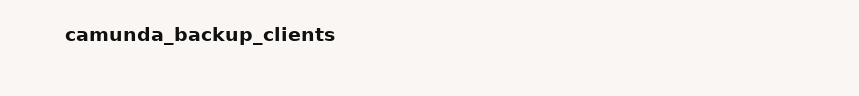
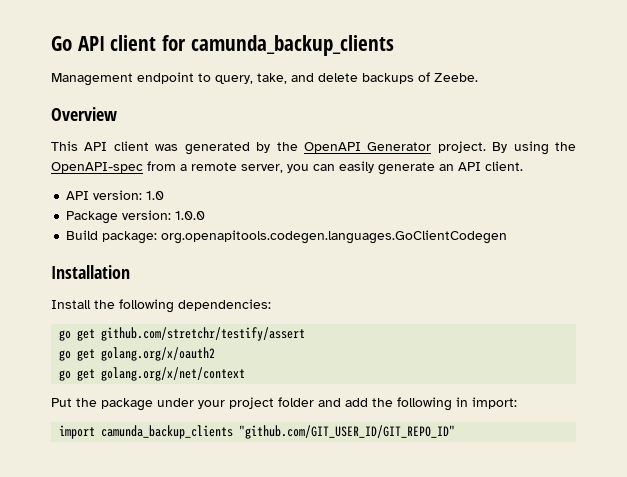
- camunda_backup_clients
+ Go API client for camunda_backup_clients
+ Management endpoint to query, take, and delete backups of Zeebe.
+ Overview
+ This API client was generated by the OpenAPI Generator project. By using the OpenAPI-spec from a remote server, you can easily generate an API client.
+ API version: 1.0
+ Package version: 1.0.0
+ Build package: org.openapitools.codegen.languages.GoClientCodegen
+ Installation
+ Install the following dependencies:
+ go get github.com/stretchr/testify/assert
+ go get golang.org/x/oauth2
+ go get golang.org/x/net/context
+ Put the package under your project folder and add the following in import:
+ import camunda_backup_clients "github.com/GIT_USER_ID/GIT_REPO_ID"

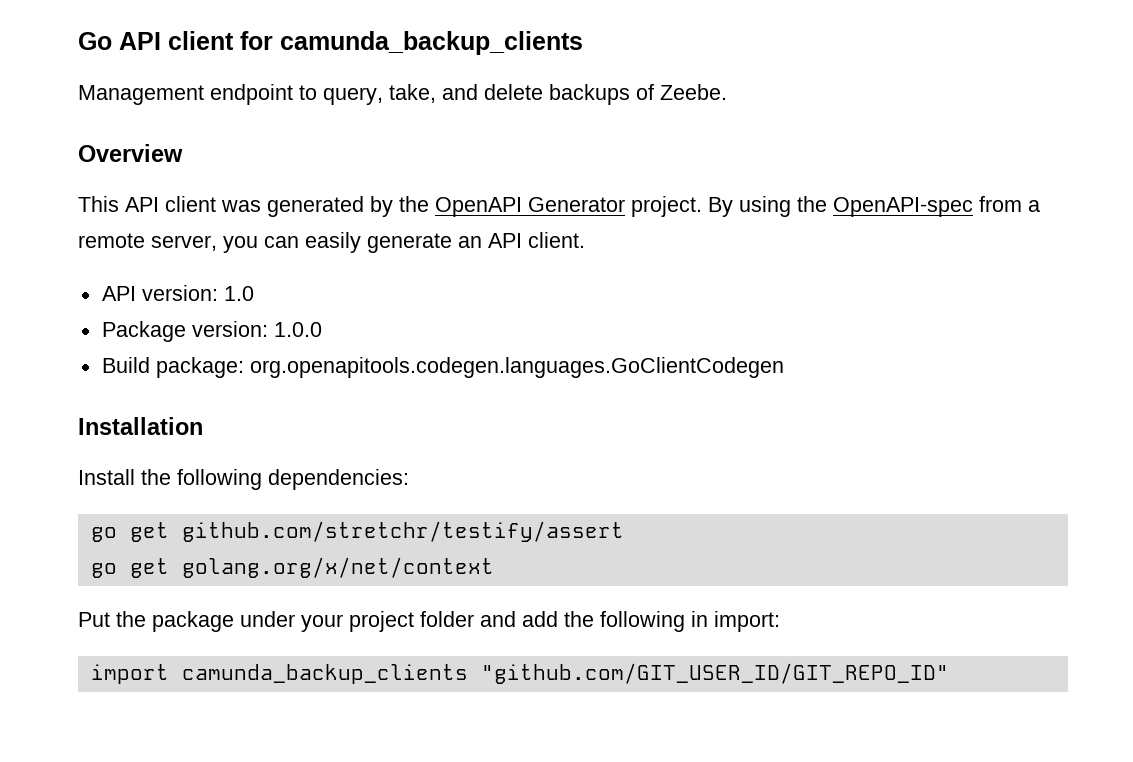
- go get golang.org/x/oauth2

